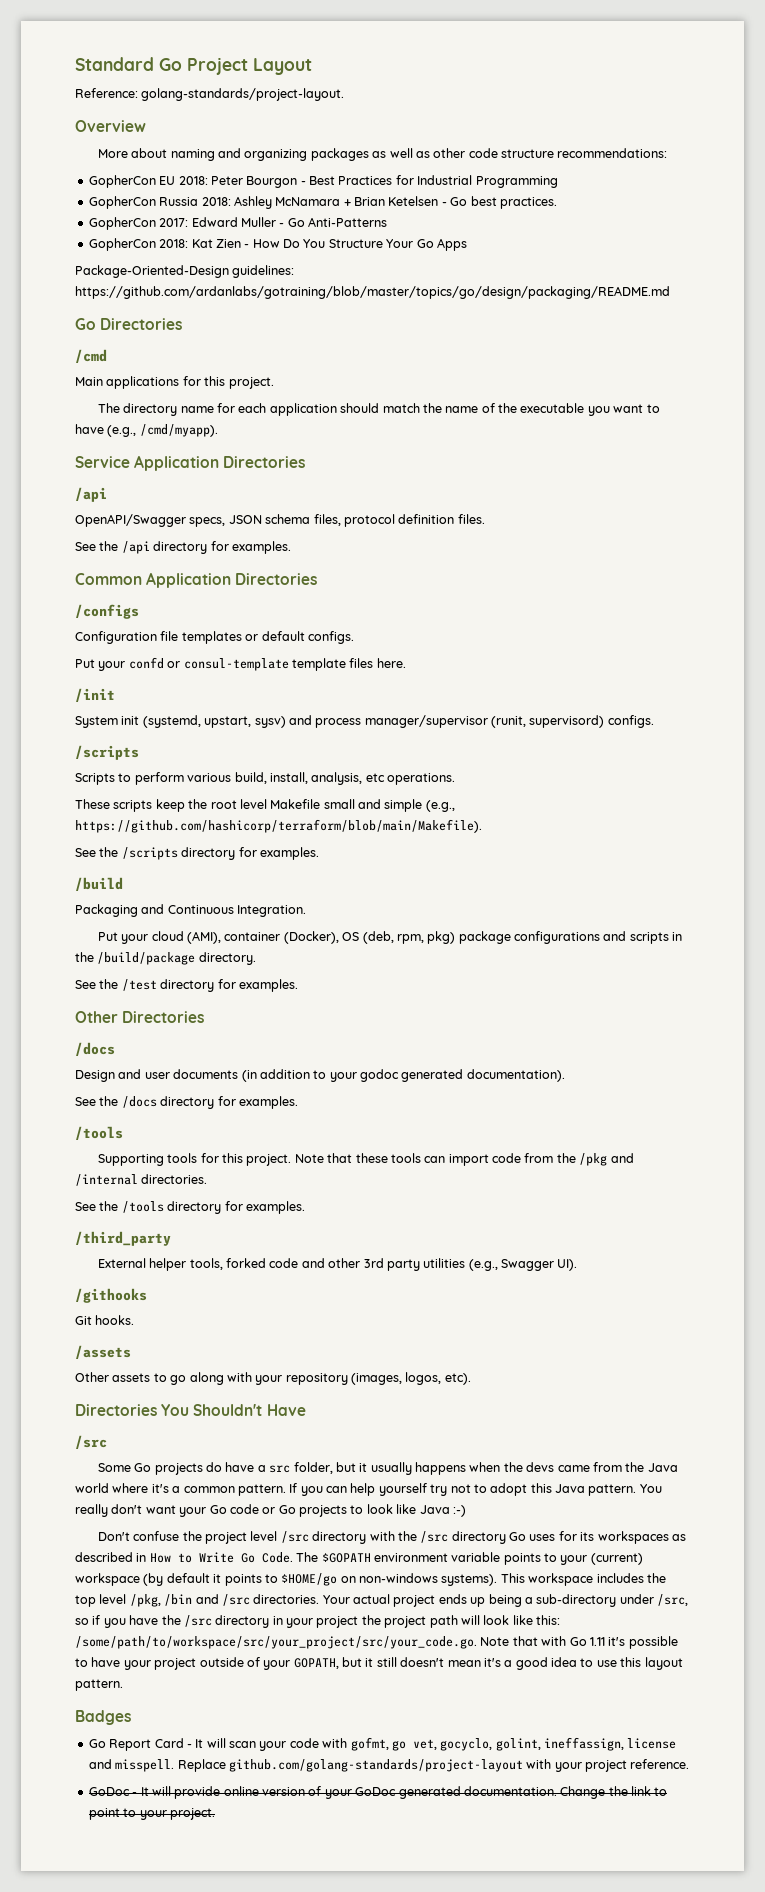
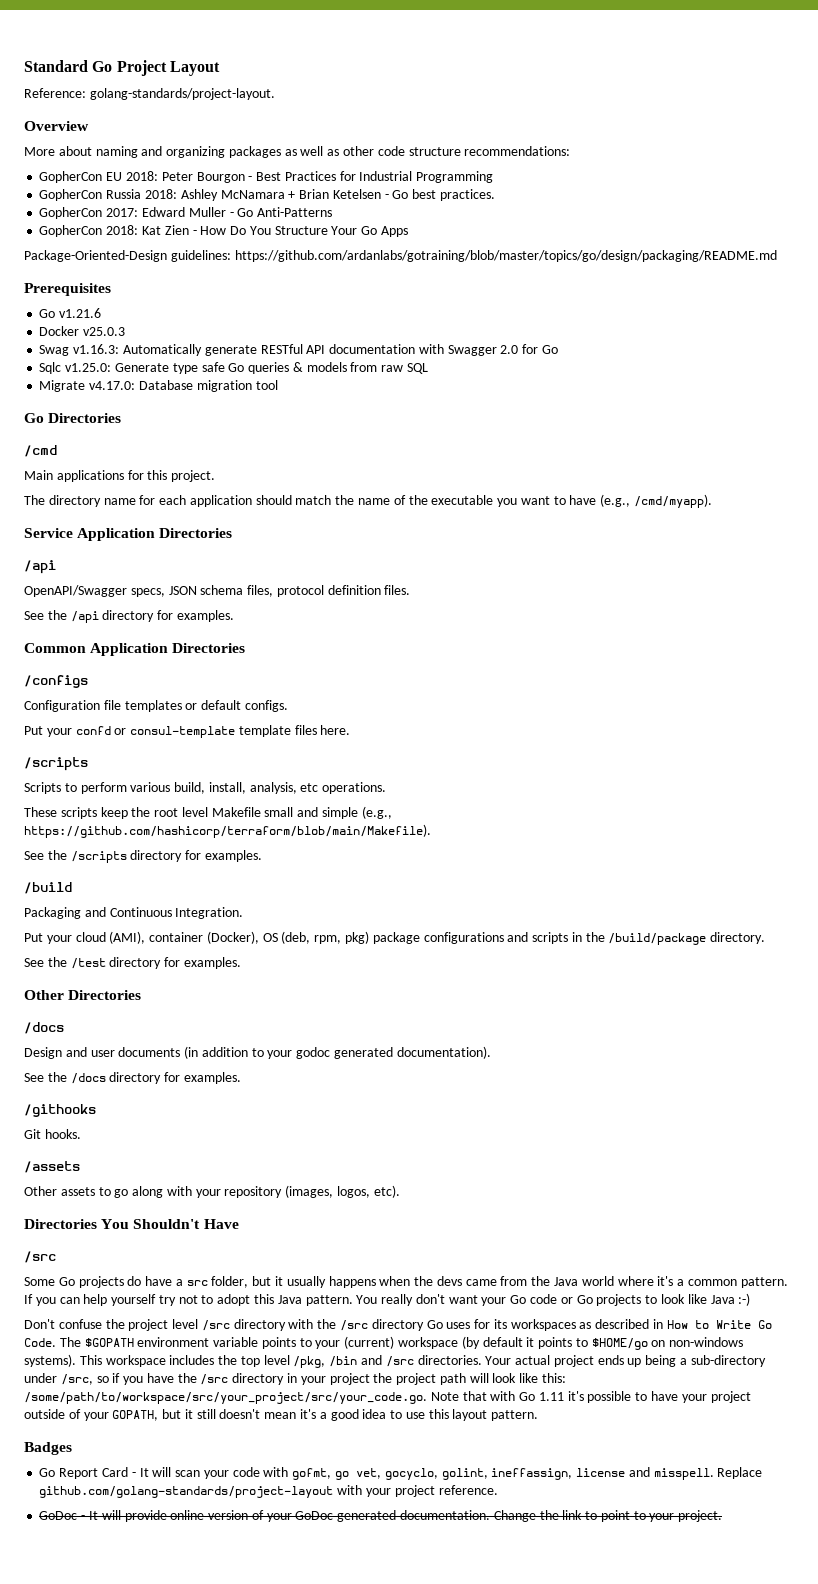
+ Prerequisites
+ Go v1.21.6
+ Docker v25.0.3
+ Swag v1.16.3: Automatically generate RESTful API documentation with Swagger 2.0 for Go
+ Sqlc v1.25.0: Generate type safe Go queries & models from raw SQL
+ Migrate v4.17.0: Database migration tool
- /init
- System init (systemd, upstart, sysv) and process manager/supervisor (runit, supervisord) configs.
  See the /docs directory for examples.
- /tools
- Supporting tools for this project. Note that these tools can import code from the /pkg and /internal directories.
- See the /tools directory for examples.
- /third_party
- External helper tools, forked code and other 3rd party utilities (e.g., Swagger UI).

